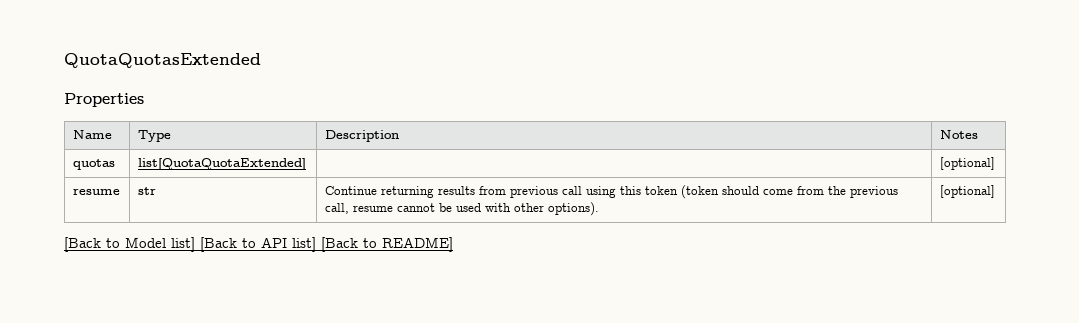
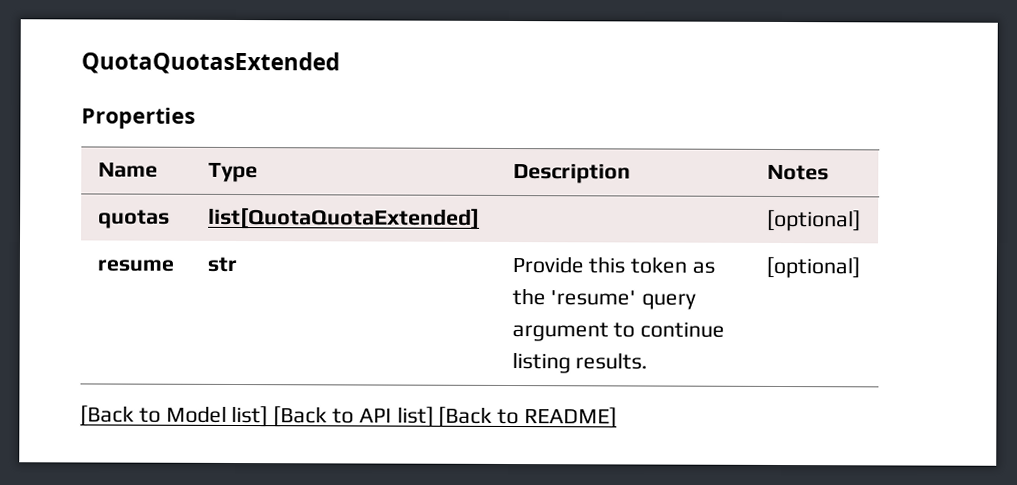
- resume | str | Continue returning results from previous call using this token (token should come from the previous call, resume cannot be used with other options). | [optional]
+ resume | str | Provide this token as the 'resume' query argument to continue listing results. | [optional]

